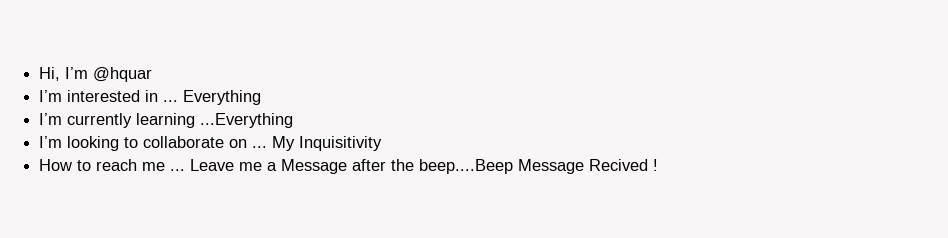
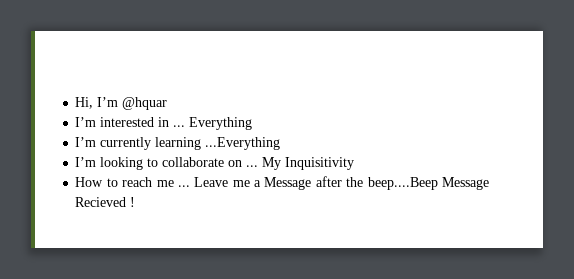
- Leave me a Message after the beep....Beep Message Recived !
+ Leave me a Message after the beep....Beep Message Recieved !

